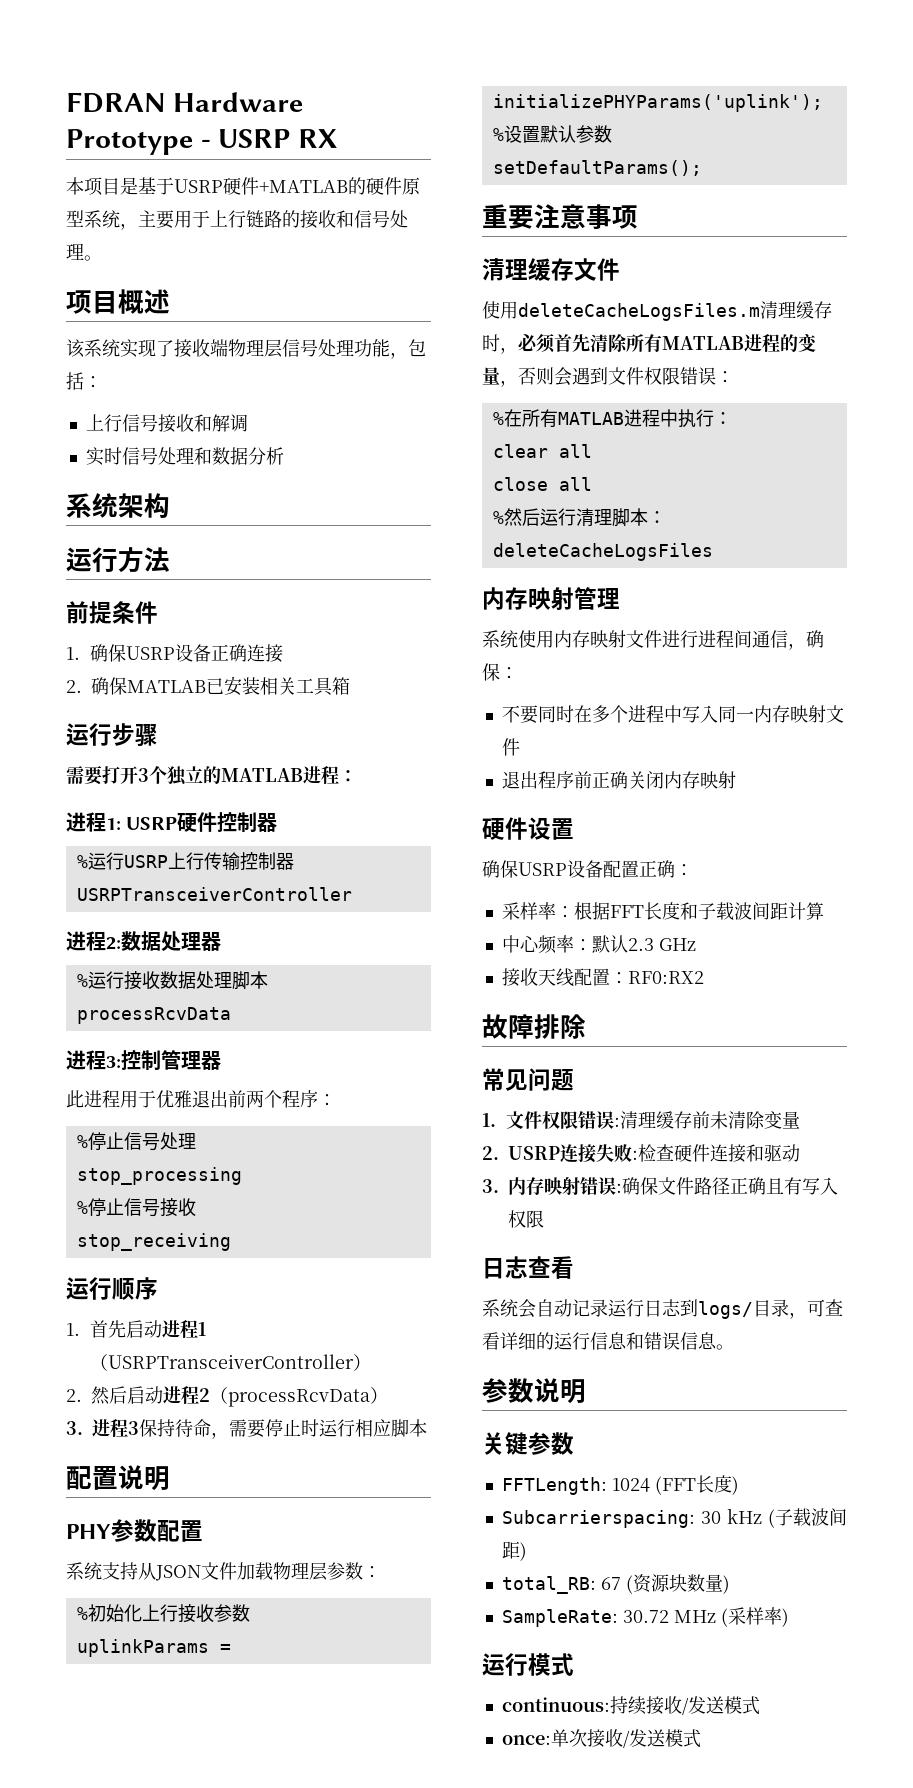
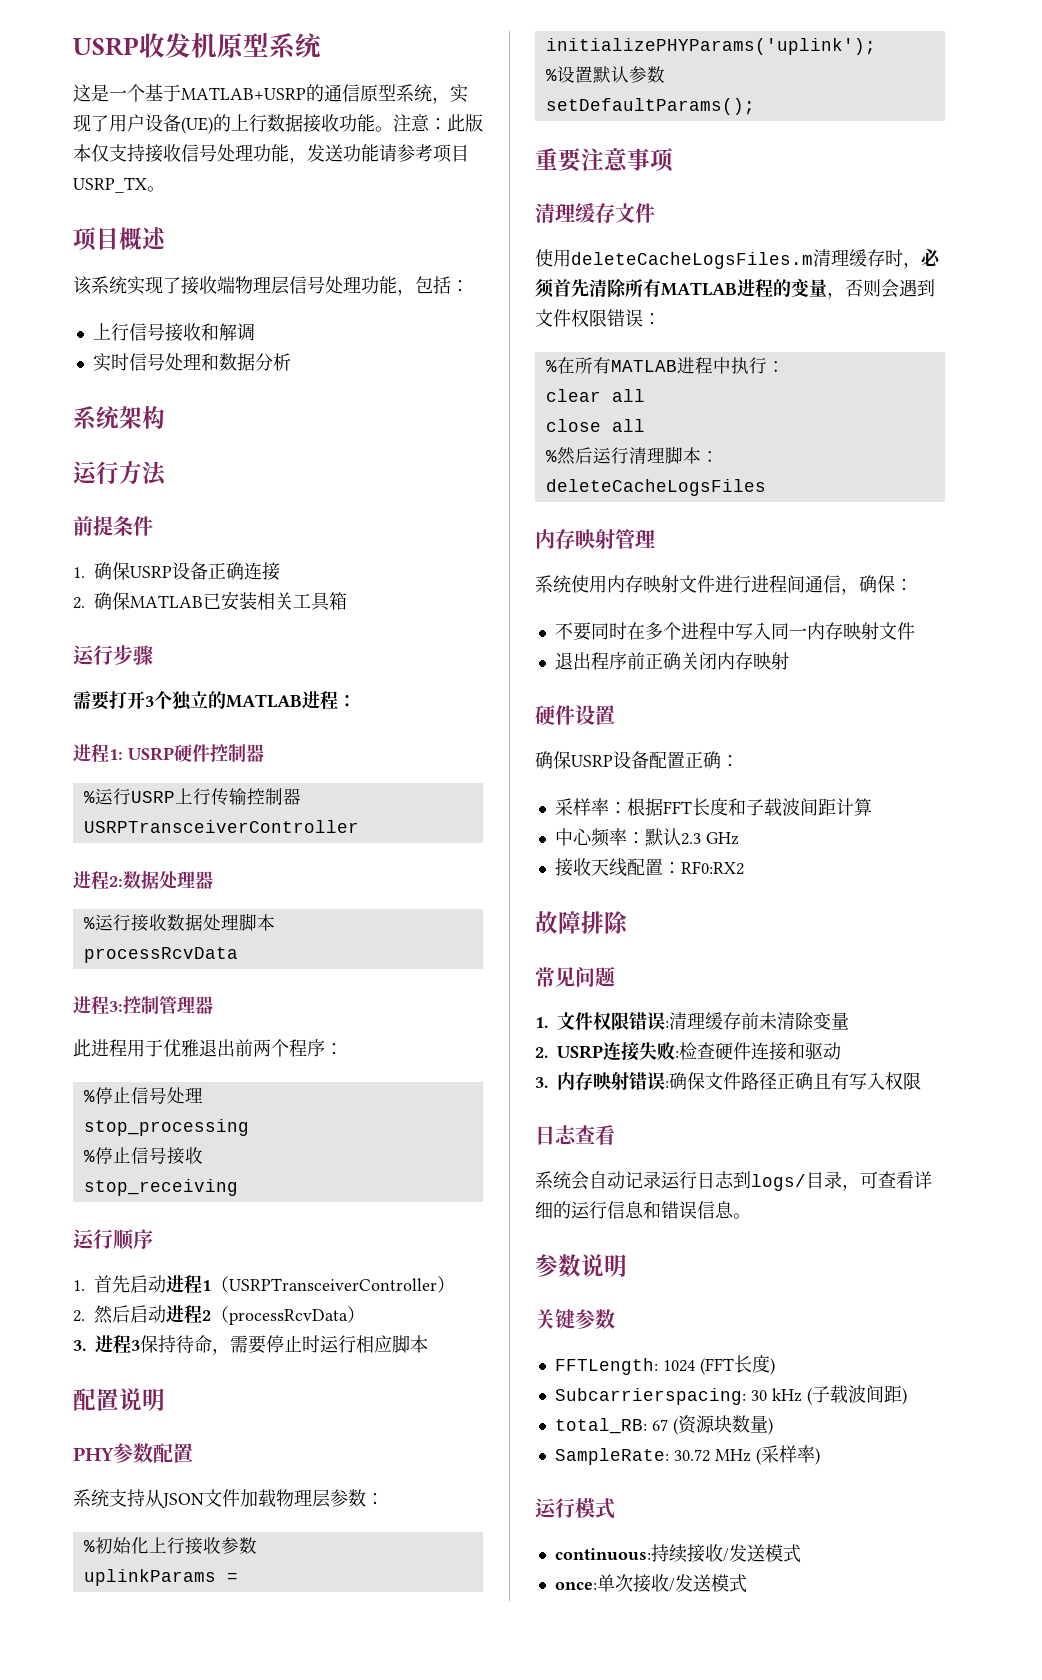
- FDRAN Hardware Prototype - USRP RX
- 本项目是基于USRP硬件+MATLAB的硬件原型系统，主要用于上行链路的接收和信号处理。
+ USRP收发机原型系统
+ 这是一个基于MATLAB+USRP的通信原型系统，实现了用户设备(UE)的上行数据接收功能。注意：此版本仅支持接收信号处理功能，发送功能请参考项目USRP_TX。

